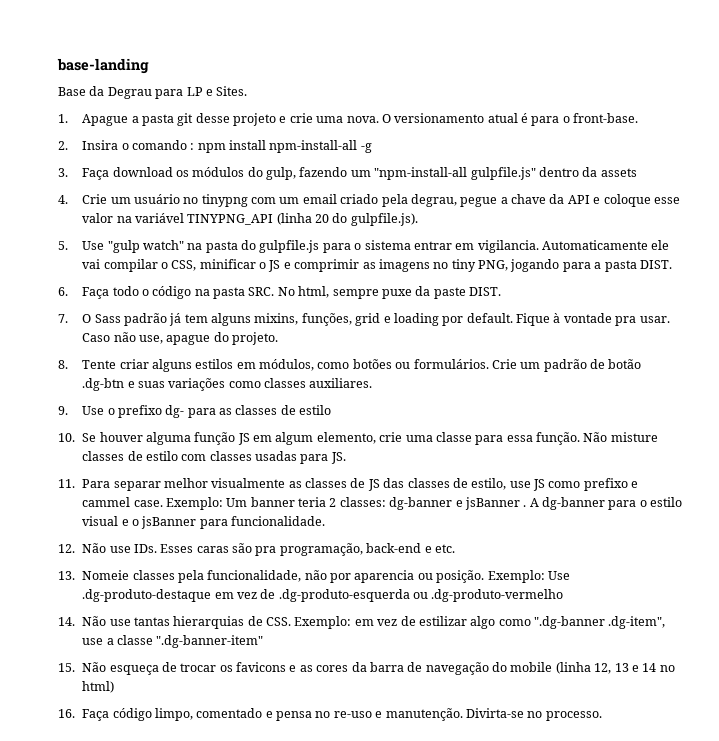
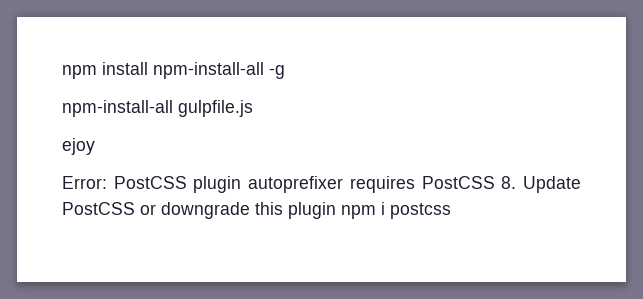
- base-landing
- Base da Degrau para LP e Sites.
- 1. Apague a pasta git desse projeto e crie uma nova. O versionamento atual é para o front-base.
- 2. Insira o comando : npm install npm-install-all -g
- 3. Faça download os módulos do gulp, fazendo um "npm-install-all gulpfile.js" dentro da assets
- 4. Crie um usuário no tinypng com um email criado pela degrau, pegue a chave da API e coloque esse valor na variável TINYPNG_API (linha 20 do gulpfile.js).
- 5. Use "gulp watch" na pasta do gulpfile.js para o sistema entrar em vigilancia. Automaticamente ele vai compilar o CSS, minificar o JS e comprimir as imagens no tiny PNG, jogando para a pasta DIST.
- 6. Faça todo o código na pasta SRC. No html, sempre puxe da paste DIST.
- 7. O Sass padrão já tem alguns mixins, funções, grid e loading por default. Fique à vontade pra usar. Caso não use, apague do projeto.
- 8. Tente criar alguns estilos em módulos, como botões ou formulários. Crie um padrão de botão .dg-btn e suas variações como classes auxiliares.
- 9. Use o prefixo dg- para as classes de estilo
- 10. Se houver alguma função JS em algum elemento, crie uma classe para essa função. Não misture classes de estilo com classes usadas para JS.
- 11. Para separar melhor visualmente as classes de JS das classes de estilo, use JS como prefixo e cammel case. Exemplo: Um banner teria 2 classes: dg-banner e jsBanner . A dg-banner para o estilo visual e o jsBanner para funcionalidade.
- 12. Não use IDs. Esses caras são pra programação, back-end e etc.
- 13. Nomeie classes pela funcionalidade, não por aparencia ou posição. Exemplo: Use .dg-produto-destaque em vez de .dg-produto-esquerda ou .dg-produto-vermelho
- 14. Não use tantas hierarquias de CSS. Exemplo: em vez de estilizar algo como ".dg-banner .dg-item", use a classe ".dg-banner-item"
- 15. Não esqueça de trocar os favicons e as cores da barra de navegação do mobile (linha 12, 13 e 14 no html)
- 16. Faça código limpo, comentado e pensa no re-uso e manutenção. Divirta-se no processo.
+ npm install npm-install-all -g
+ npm-install-all gulpfile.js
+ ejoy
+ Error: PostCSS plugin autoprefixer requires PostCSS 8. Update PostCSS or downgrade this plugin npm i postcss

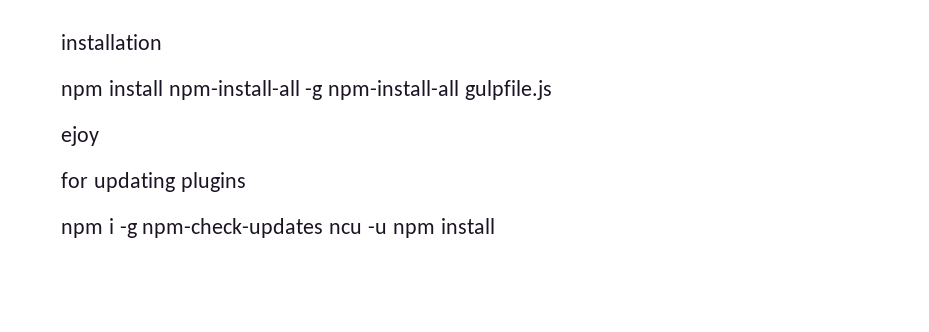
+ installation
- npm install npm-install-all -g
- npm-install-all gulpfile.js
+ npm install npm-install-all -g npm-install-all gulpfile.js
- Error: PostCSS plugin autoprefixer requires PostCSS 8. Update PostCSS or downgrade this plugin npm i postcss
+ for updating plugins
+ npm i -g npm-check-updates ncu -u npm install

